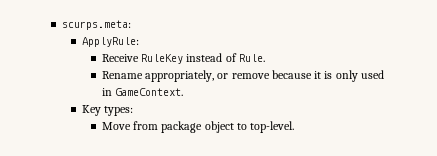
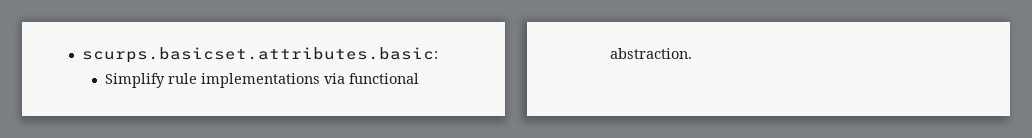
- scurps.meta:
- ApplyRule:
- Receive RuleKey instead of Rule.
- Rename appropriately, or remove because it is only used in GameContext.
- Key types:
- Move from package object to top-level.
+ scurps.basicset.attributes.basic:
+ Simplify rule implementations via functional abstraction.

